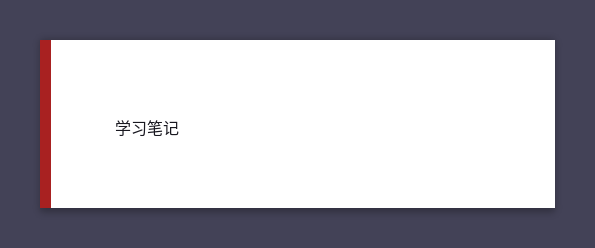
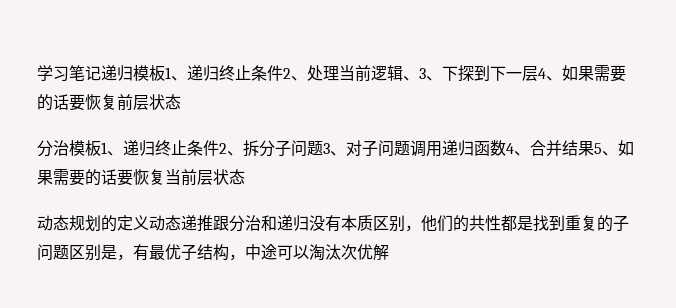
- 学习笔记
+ 学习笔记递归模板1、递归终止条件2、处理当前逻辑、3、下探到下一层4、如果需要的话要恢复前层状态
+ 分治模板1、递归终止条件2、拆分子问题3、对子问题调用递归函数4、合并结果5、如果需要的话要恢复当前层状态
+ 动态规划的定义动态递推跟分治和递归没有本质区别，他们的共性都是找到重复的子问题区别是，有最优子结构，中途可以淘汰次优解

